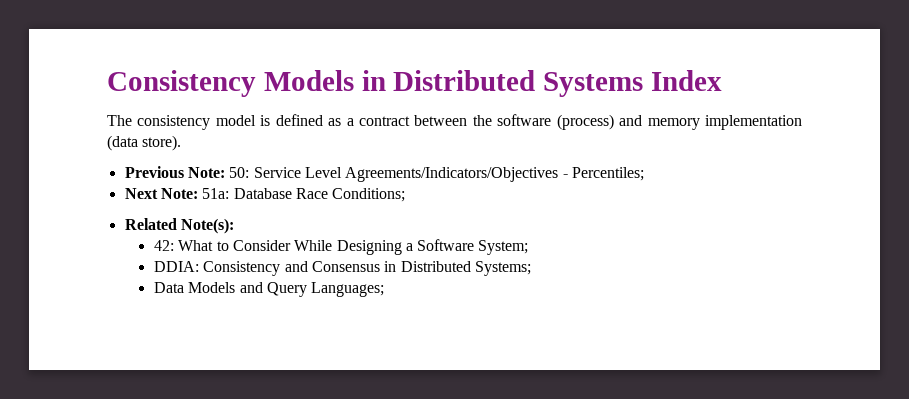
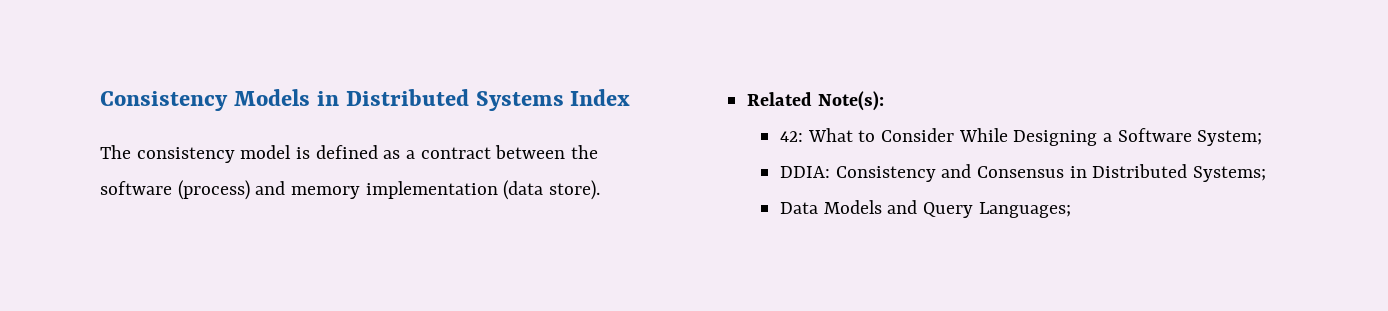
- Previous Note: 50: Service Level Agreements/Indicators/Objectives - Percentiles;
- Next Note: 51a: Database Race Conditions;

